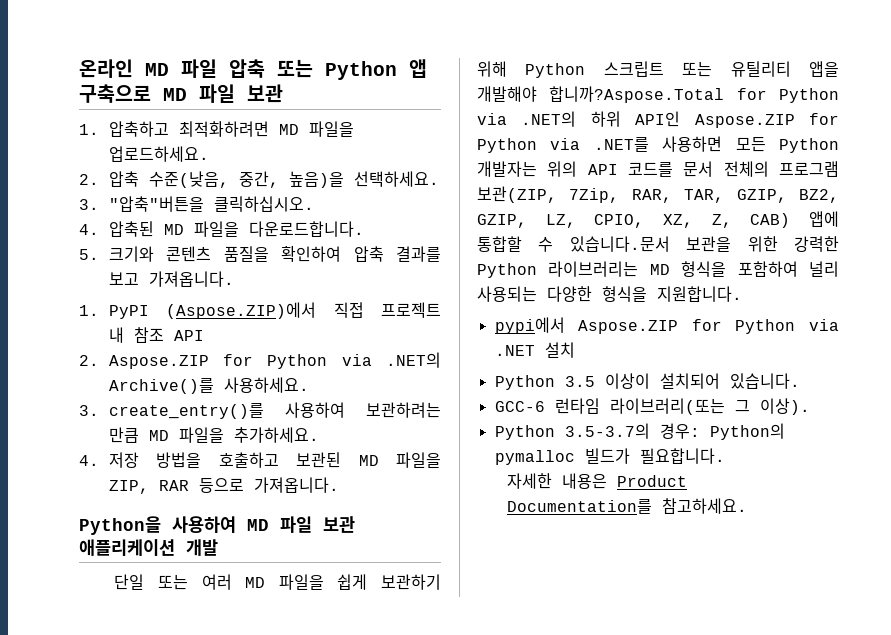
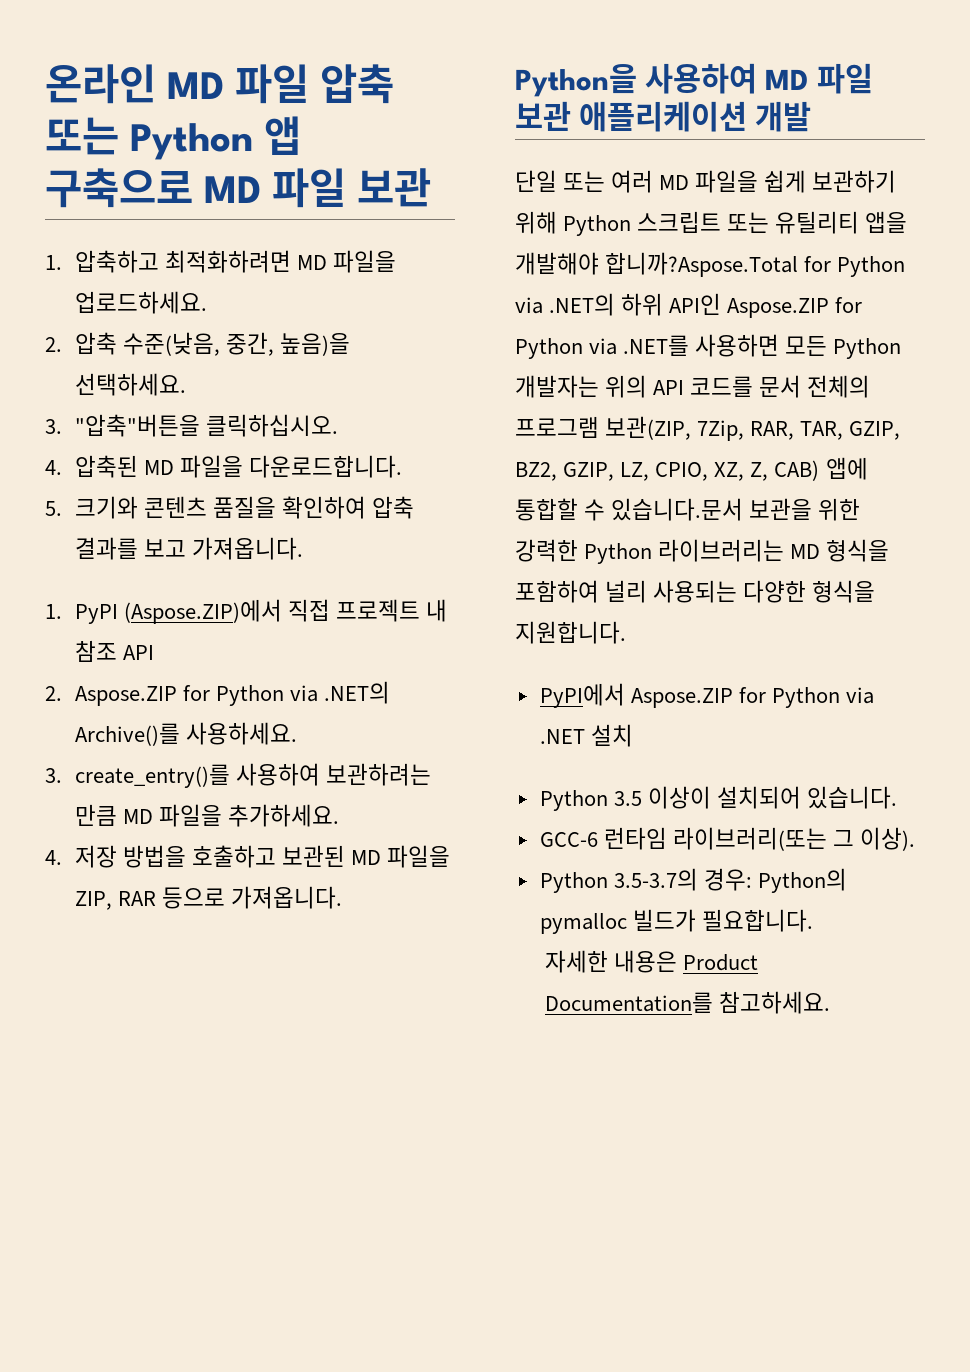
- pypi에서 Aspose.ZIP for Python via .NET 설치
+ PyPI에서 Aspose.ZIP for Python via .NET 설치

